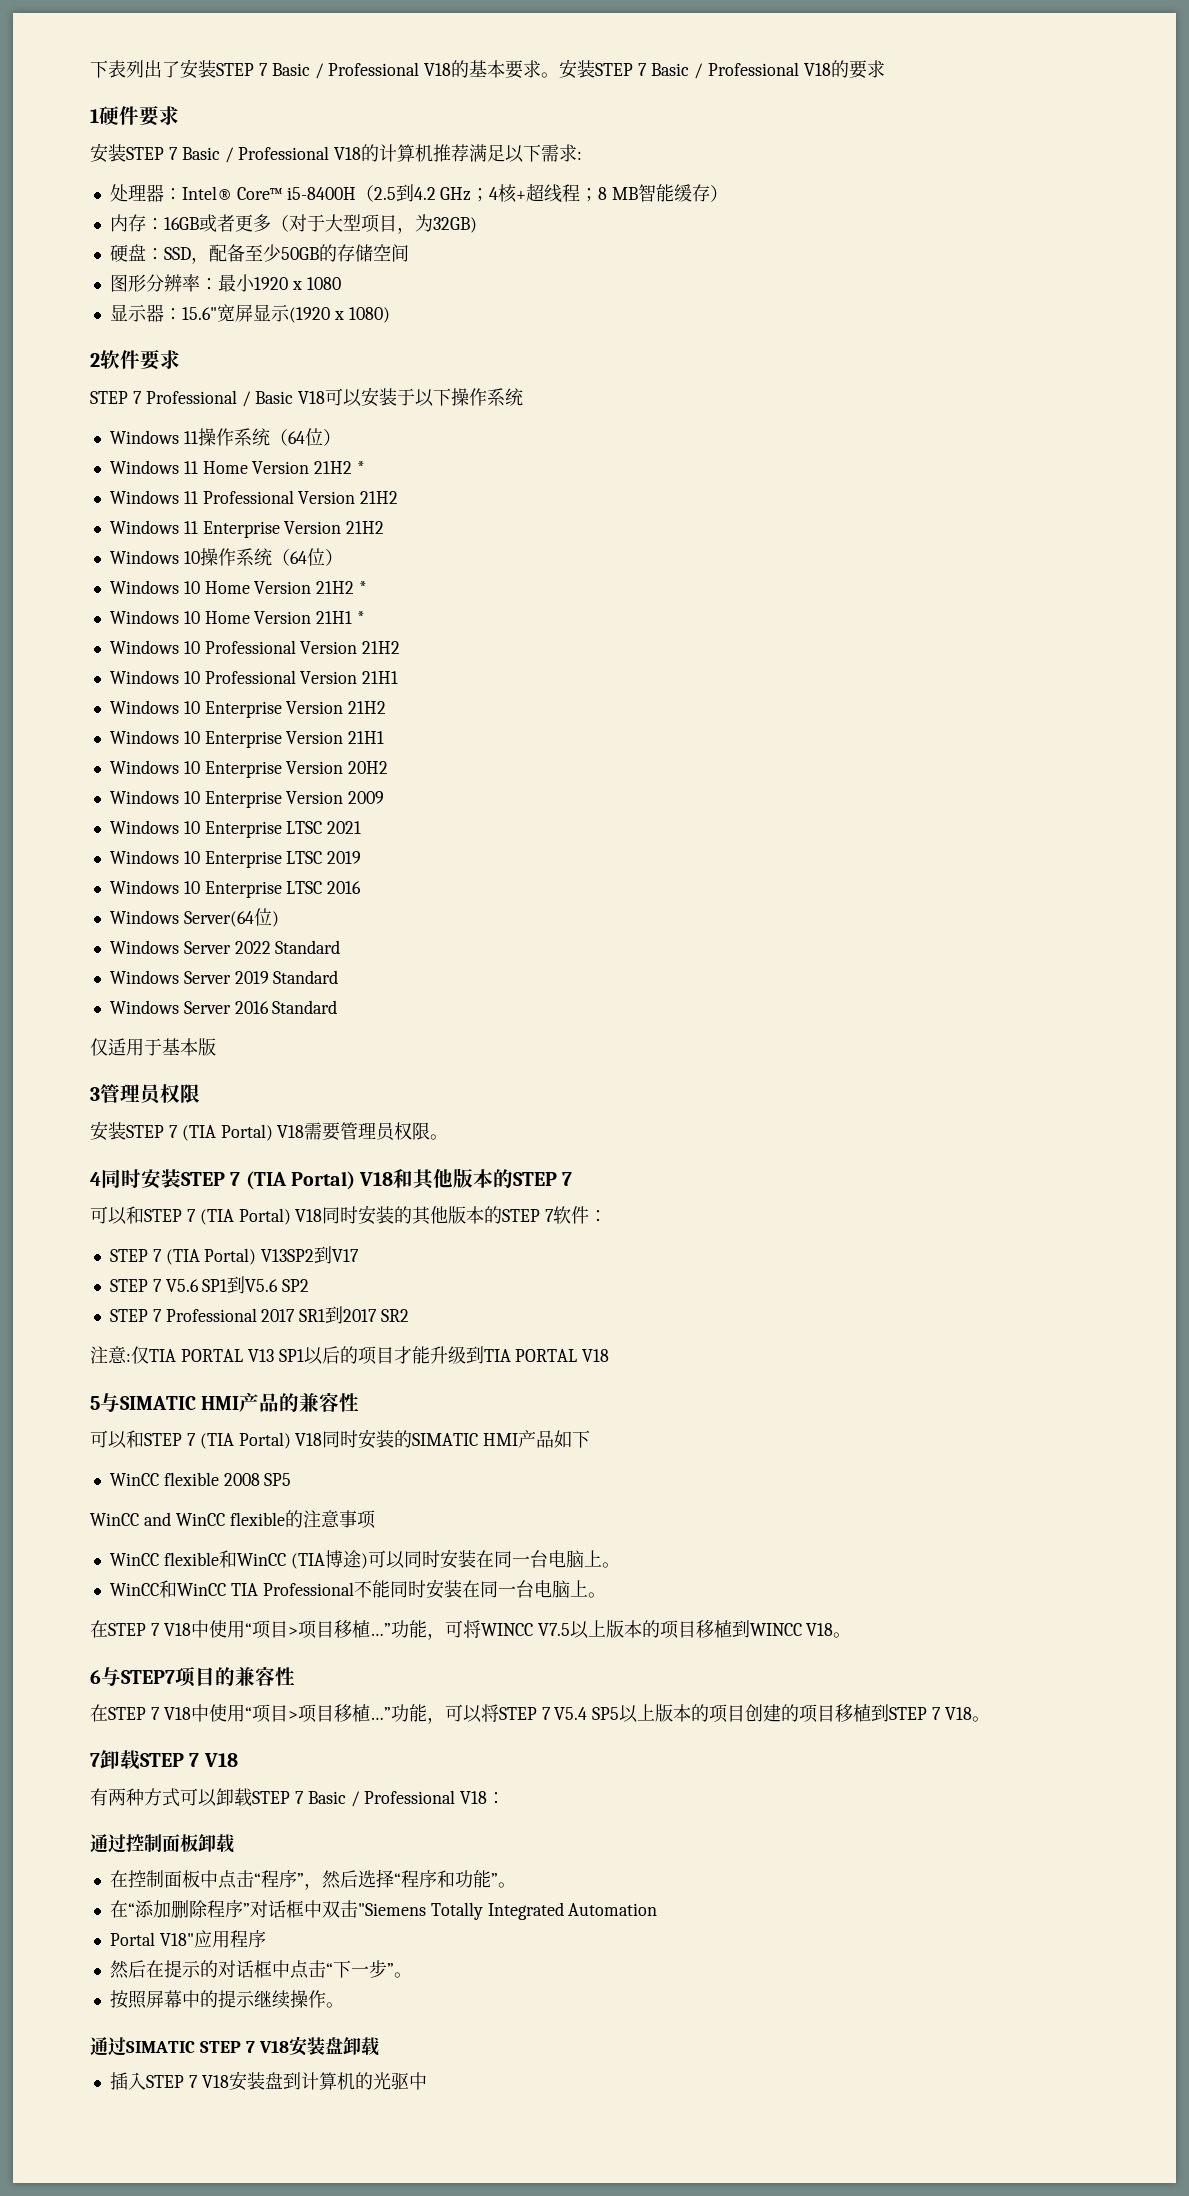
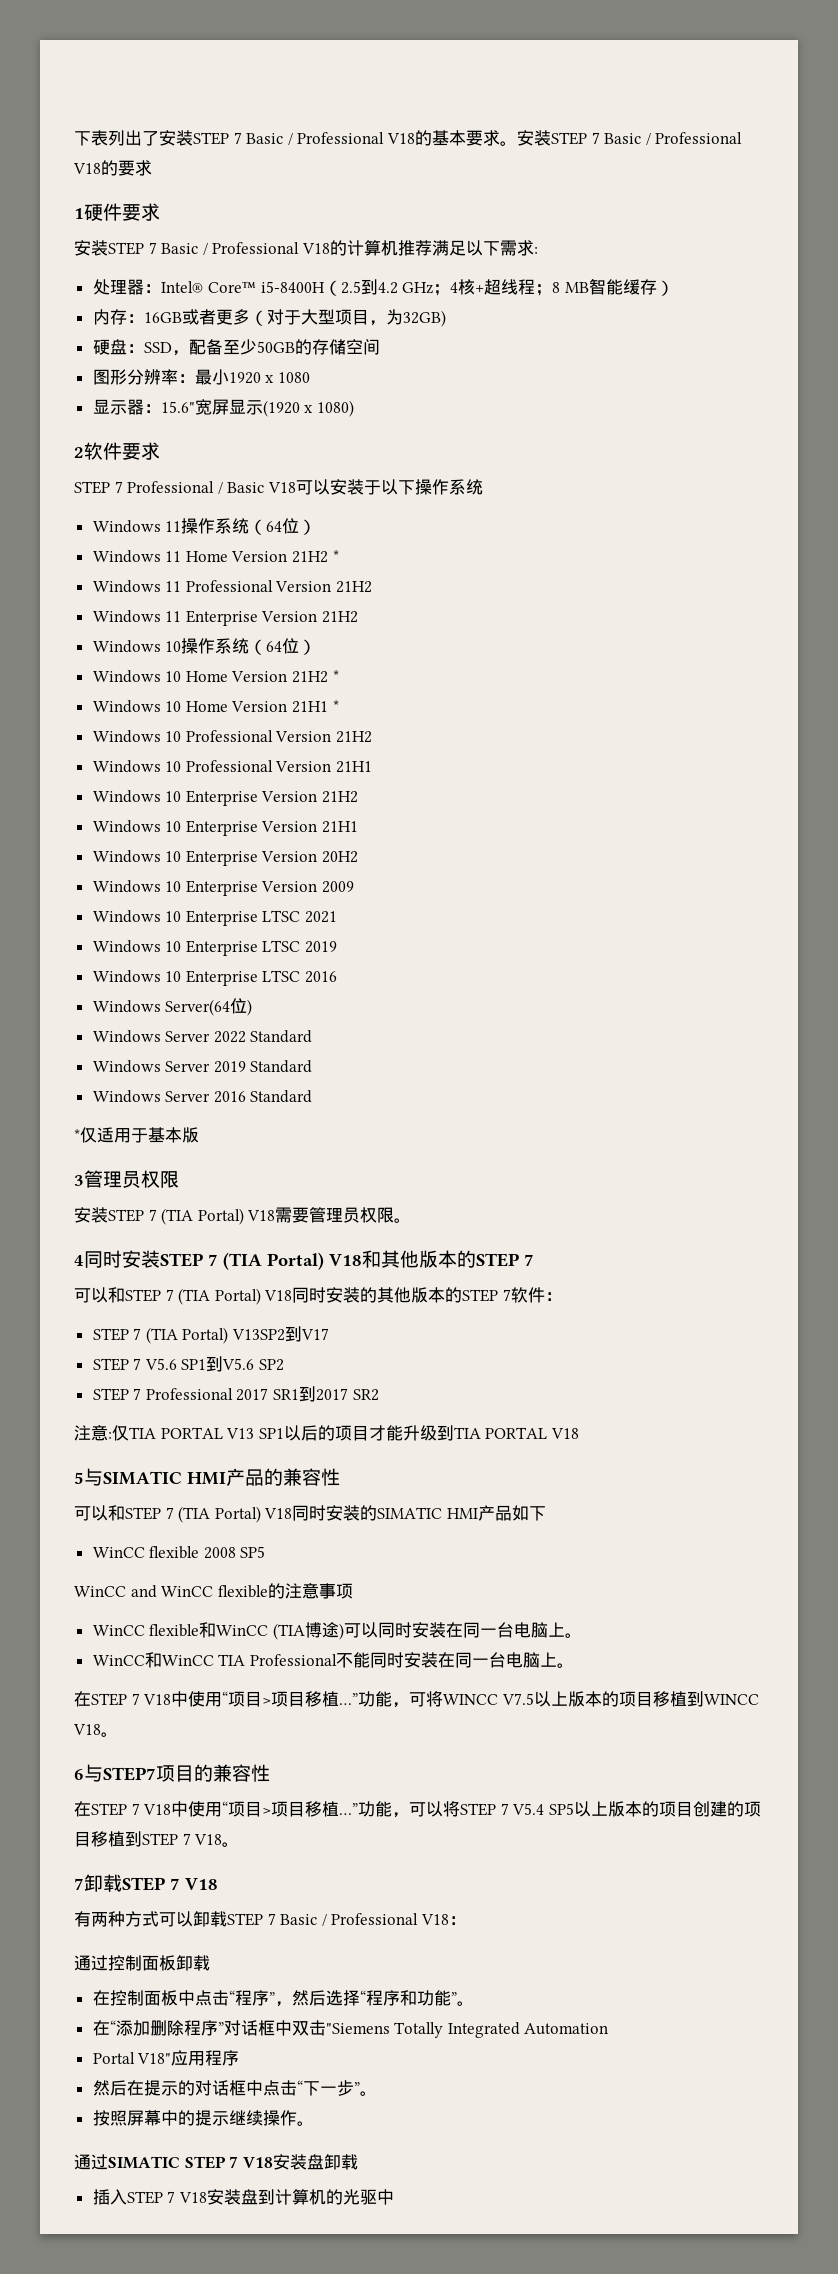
- 仅适用于基本版
+ *仅适用于基本版

